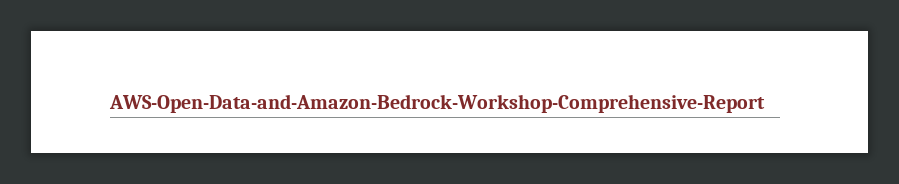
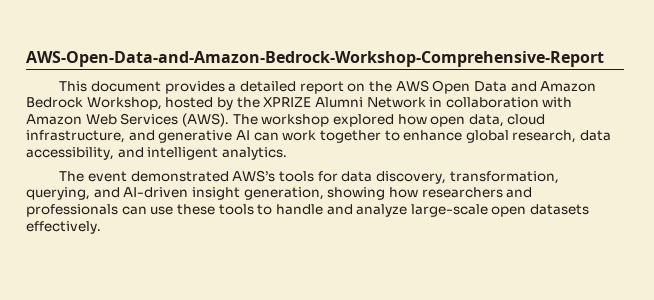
+ This document provides a detailed report on the AWS Open Data and Amazon Bedrock Workshop, hosted by the XPRIZE Alumni Network in collaboration with Amazon Web Services (AWS). The workshop explored how open data, cloud infrastructure, and generative AI can work together to enhance global research, data accessibility, and intelligent analytics.
+ The event demonstrated AWS’s tools for data discovery, transformation, querying, and AI-driven insight generation, showing how researchers and professionals can use these tools to handle and analyze large-scale open datasets effectively.

